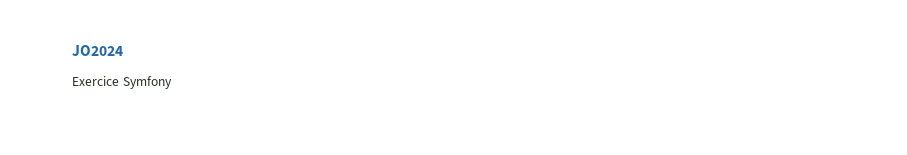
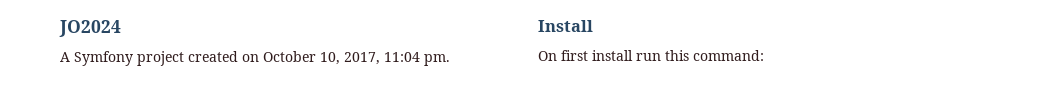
- Exercice Symfony
+ A Symfony project created on October 10, 2017, 11:04 pm.
+ Install
+ On first install run this command:

